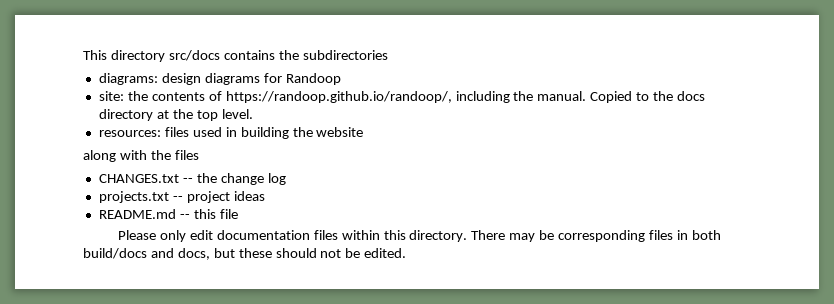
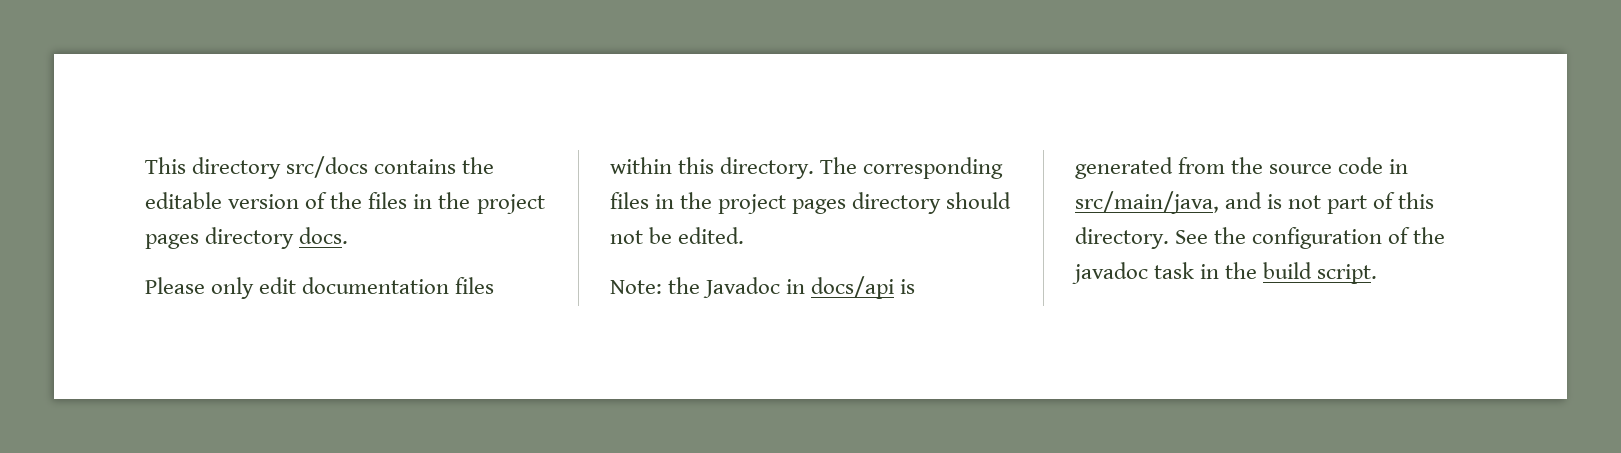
- This directory src/docs contains the subdirectories
- diagrams: design diagrams for Randoop
- site: the contents of https://randoop.github.io/randoop/, including the manual. Copied to the docs directory at the top level.
- resources: files used in building the website
- along with the files
- CHANGES.txt -- the change log
- projects.txt -- project ideas
- README.md -- this file
+ This directory src/docs contains the editable version of the files in the project pages directory docs.
- There may be corresponding files in both build/docs and docs, but these should not be edited.
+ The corresponding files in the project pages directory should not be edited.
+ Note: the Javadoc in docs/api is generated from the source code in src/main/java, and is not part of this directory. See the configuration of the javadoc task in the build script.

